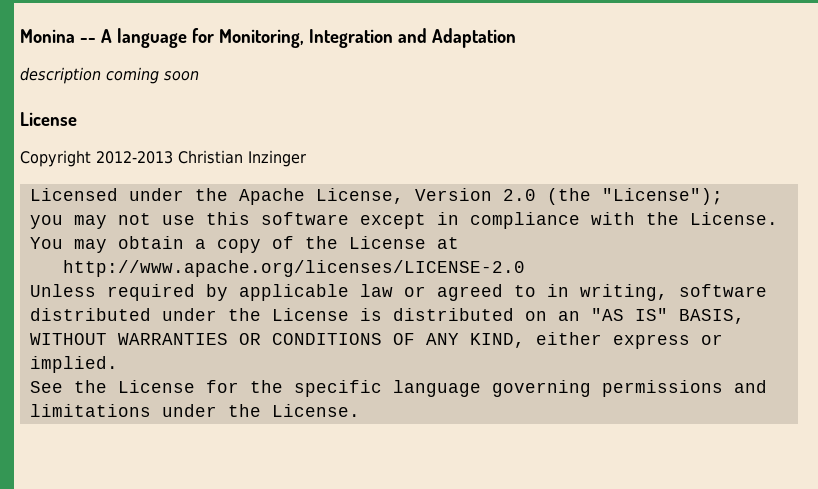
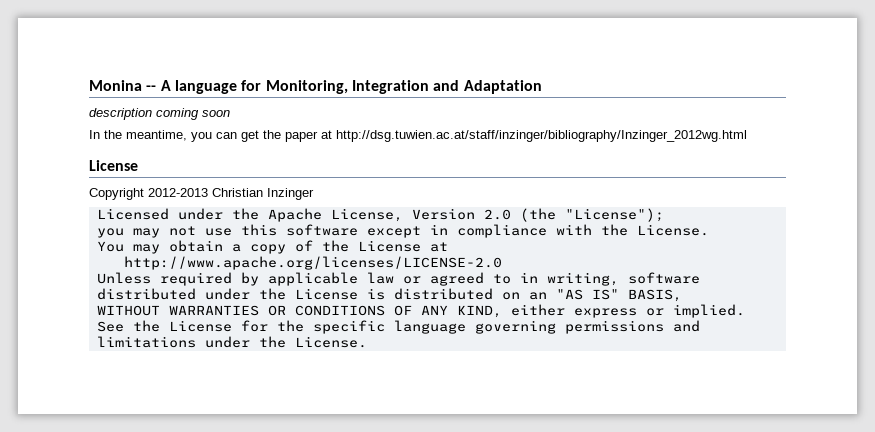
+ In the meantime, you can get the paper at http://dsg.tuwien.ac.at/staff/inzinger/bibliography/Inzinger_2012wg.html

